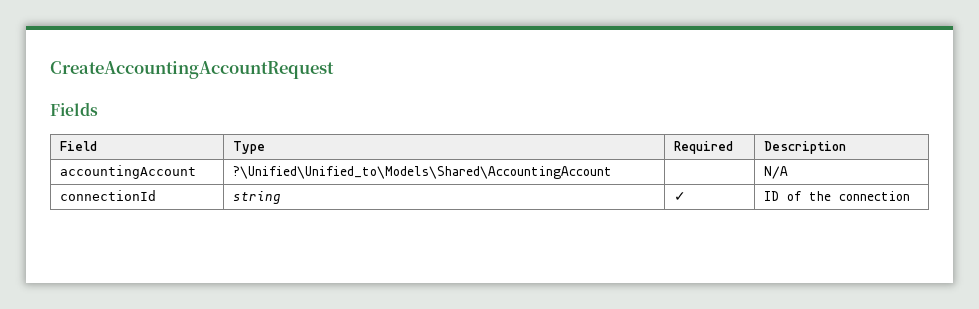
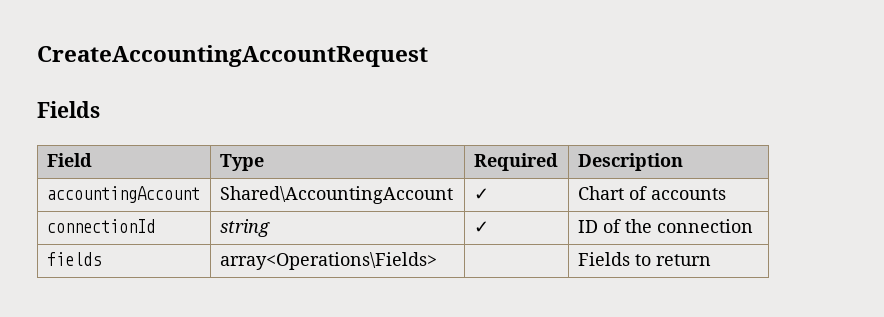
- accountingAccount | ?\Unified\Unified_to\Models\Shared\AccountingAccount | | N/A
+ accountingAccount | Shared\AccountingAccount | ✓ | Chart of accounts
+ fields | array<Operations\Fields> | | Fields to return

